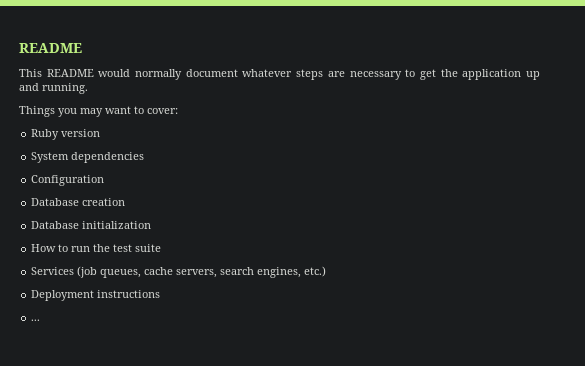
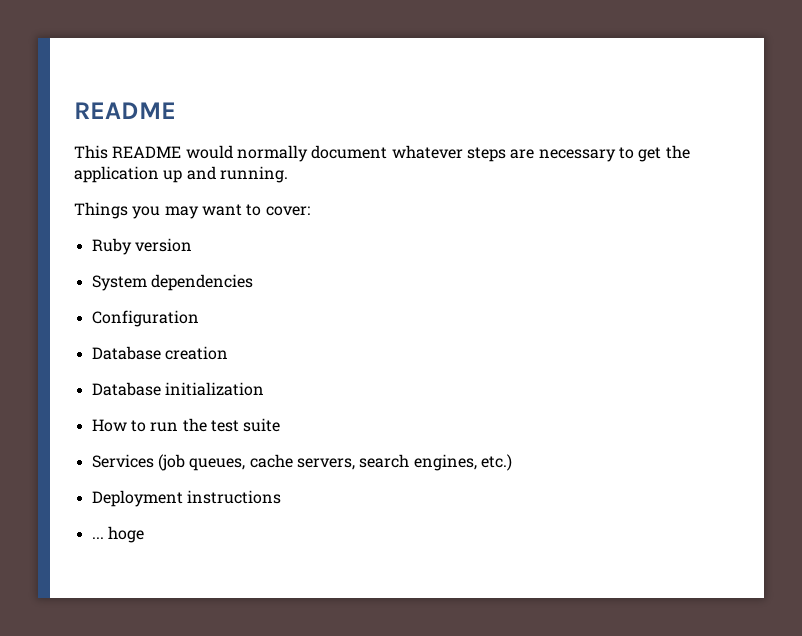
- ...
+ ... hoge

